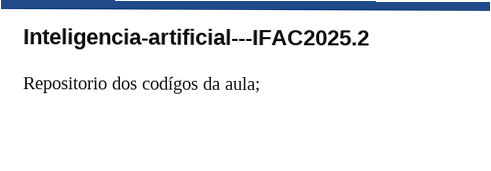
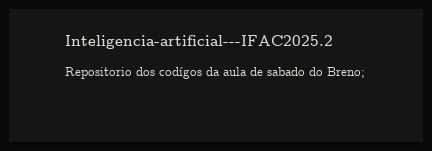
- Repositorio dos codígos da aula;
+ Repositorio dos codígos da aula de sabado do Breno;

